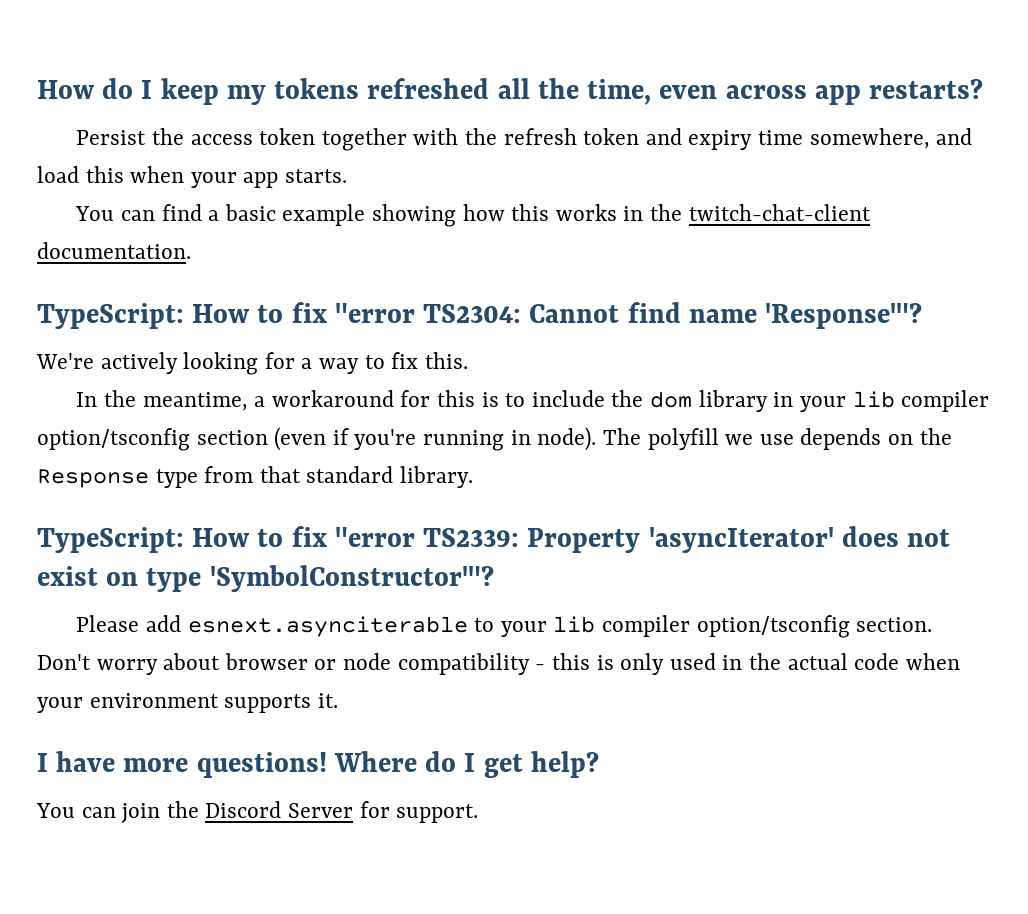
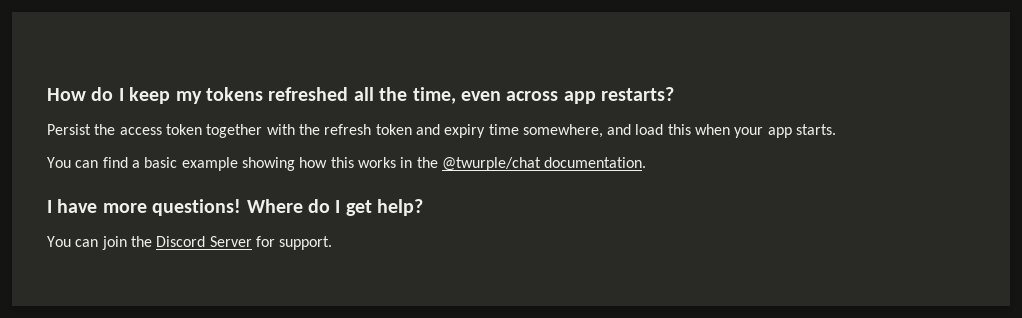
- You can find a basic example showing how this works in the twitch-chat-client documentation.
+ You can find a basic example showing how this works in the @twurple/chat documentation.
- TypeScript: How to fix "error TS2304: Cannot find name 'Response'"?
- We're actively looking for a way to fix this.
- In the meantime, a workaround for this is to include the dom library in your lib compiler option/tsconfig section (even if you're running in node). The polyfill we use depends on the Response type from that standard library.
- TypeScript: How to fix "error TS2339: Property 'asyncIterator' does not exist on type 'SymbolConstructor'"?
- Please add esnext.asynciterable to your lib compiler option/tsconfig section. Don't worry about browser or node compatibility - this is only used in the actual code when your environment supports it.

